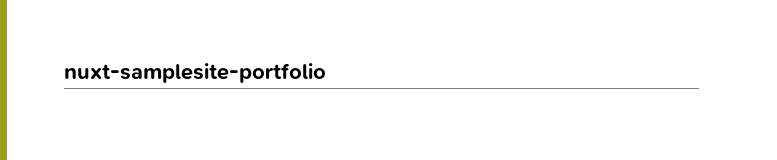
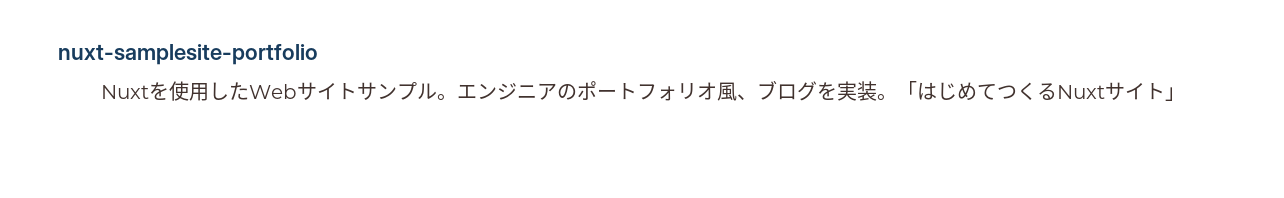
+ Nuxtを使用したWebサイトサンプル。エンジニアのポートフォリオ風、ブログを実装。「はじめてつくるNuxtサイト」

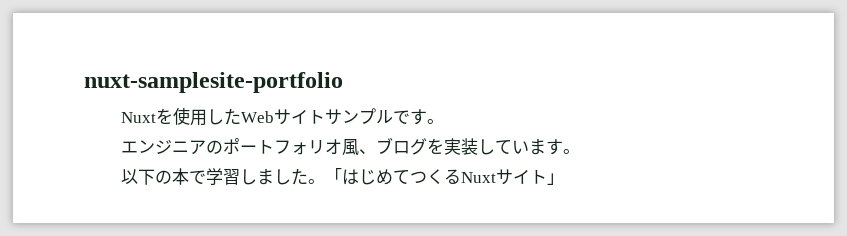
- Nuxtを使用したWebサイトサンプル。エンジニアのポートフォリオ風、ブログを実装。
+ Nuxtを使用したWebサイトサンプルです。
+ エンジニアのポートフォリオ風、ブログを実装しています。
+ 以下の本で学習しました。

